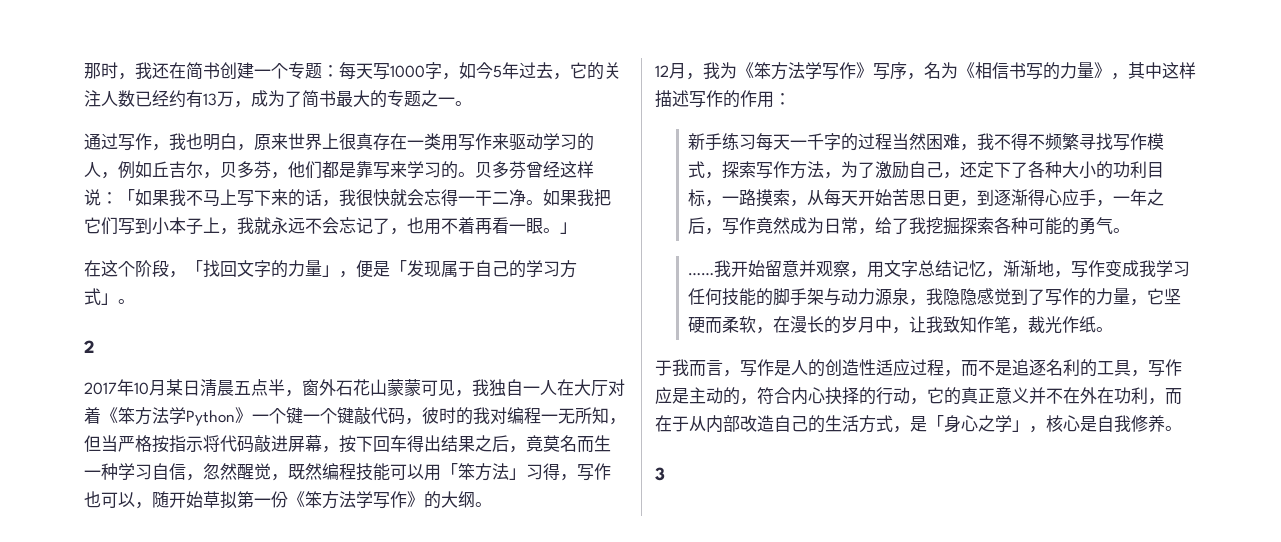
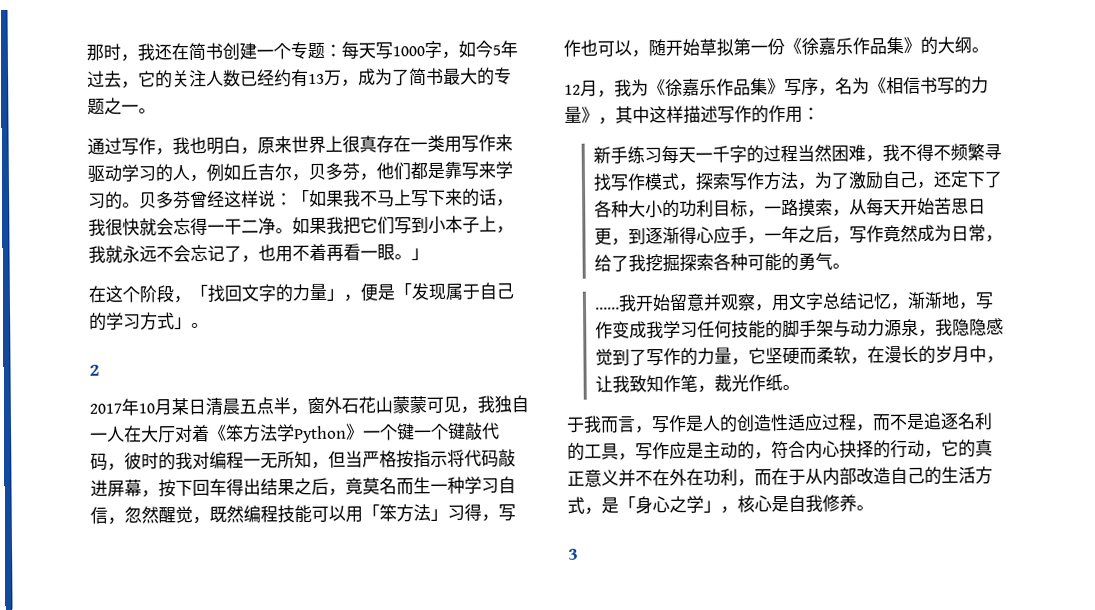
- 2017年10月某日清晨五点半，窗外石花山蒙蒙可见，我独自一人在大厅对着《笨方法学Python》一个键一个键敲代码，彼时的我对编程一无所知，但当严格按指示将代码敲进屏幕，按下回车得出结果之后，竟莫名而生一种学习自信，忽然醒觉，既然编程技能可以用「笨方法」习得，写作也可以，随开始草拟第一份《笨方法学写作》的大纲。
+ 2017年10月某日清晨五点半，窗外石花山蒙蒙可见，我独自一人在大厅对着《笨方法学Python》一个键一个键敲代码，彼时的我对编程一无所知，但当严格按指示将代码敲进屏幕，按下回车得出结果之后，竟莫名而生一种学习自信，忽然醒觉，既然编程技能可以用「笨方法」习得，写作也可以，随开始草拟第一份《徐嘉乐作品集》的大纲。
- 12月，我为《笨方法学写作》写序，名为《相信书写的力量》，其中这样描述写作的作用：
+ 12月，我为《徐嘉乐作品集》写序，名为《相信书写的力量》，其中这样描述写作的作用：

